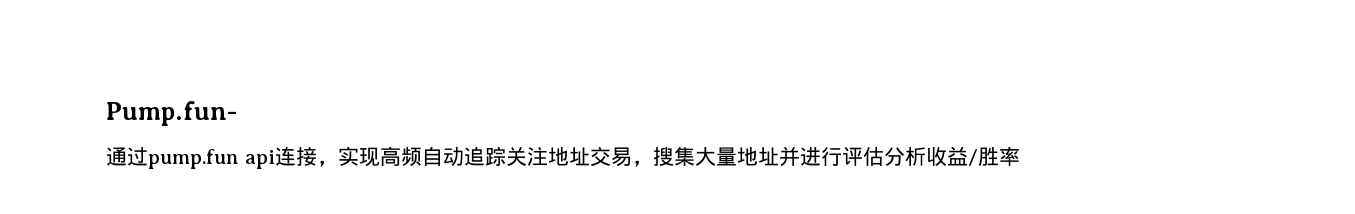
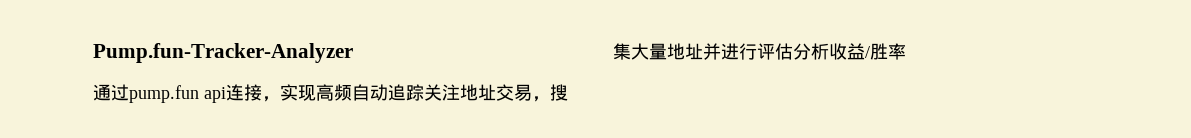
- Pump.fun-
+ Pump.fun-Tracker-Analyzer

